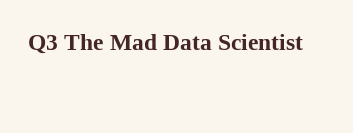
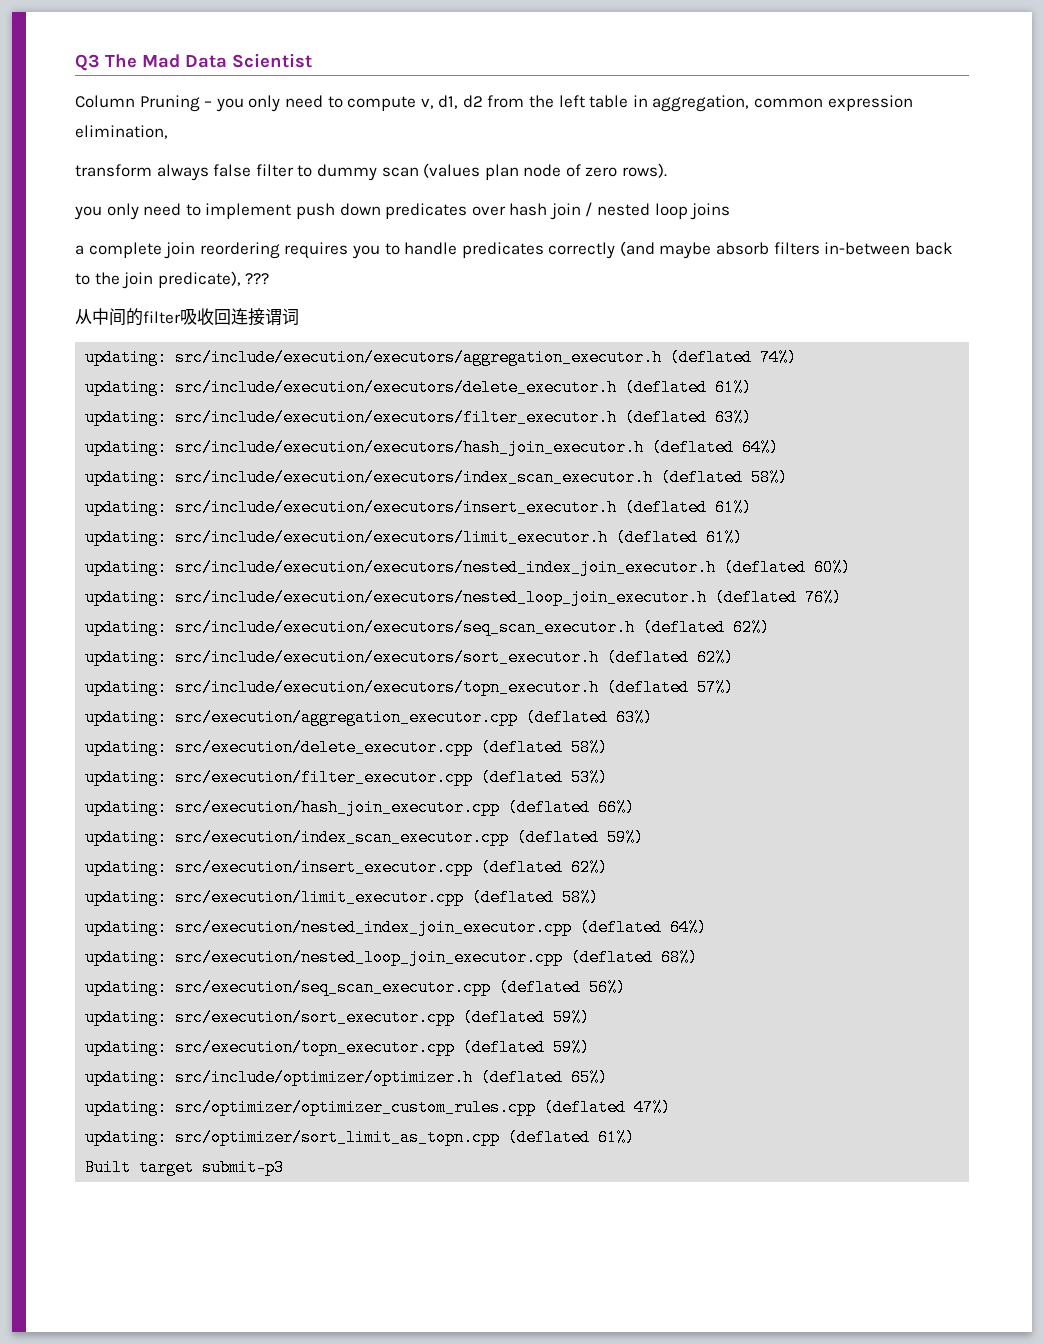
+ Column Pruning – you only need to compute v, d1, d2 from the left table in aggregation, common expression elimination,
+ transform always false filter to dummy scan (values plan node of zero rows).
+ you only need to implement push down predicates over hash join / nested loop joins
+ a complete join reordering requires you to handle predicates correctly (and maybe absorb filters in-between back to the join predicate), ???
+ 从中间的filter吸收回连接谓词
+ updating: src/include/execution/executors/aggregation_executor.h (deflated 74%)
+ updating: src/include/execution/executors/delete_executor.h (deflated 61%)
+ updating: src/include/execution/executors/filter_executor.h (deflated 63%)
+ updating: src/include/execution/executors/hash_join_executor.h (deflated 64%)
+ updating: src/include/execution/executors/index_scan_executor.h (deflated 58%)
+ updating: src/include/execution/executors/insert_executor.h (deflated 61%)
+ updating: src/include/execution/executors/limit_executor.h (deflated 61%)
+ updating: src/include/execution/executors/nested_index_join_executor.h (deflated 60%)
+ updating: src/include/execution/executors/nested_loop_join_executor.h (deflated 76%)
+ updating: src/include/execution/executors/seq_scan_executor.h (deflated 62%)
+ updating: src/include/execution/executors/sort_executor.h (deflated 62%)
+ updating: src/include/execution/executors/topn_executor.h (deflated 57%)
+ updating: src/execution/aggregation_executor.cpp (deflated 63%)
+ updating: src/execution/delete_executor.cpp (deflated 58%)
+ updating: src/execution/filter_executor.cpp (deflated 53%)
+ updating: src/execution/hash_join_executor.cpp (deflated 66%)
+ updating: src/execution/index_scan_executor.cpp (deflated 59%)
+ updating: src/execution/insert_executor.cpp (deflated 62%)
+ updating: src/execution/limit_executor.cpp (deflated 58%)
+ updating: src/execution/nested_index_join_executor.cpp (deflated 64%)
+ updating: src/execution/nested_loop_join_executor.cpp (deflated 68%)
+ updating: src/execution/seq_scan_executor.cpp (deflated 56%)
+ updating: src/execution/sort_executor.cpp (deflated 59%)
+ updating: src/execution/topn_executor.cpp (deflated 59%)
+ updating: src/include/optimizer/optimizer.h (deflated 65%)
+ updating: src/optimizer/optimizer_custom_rules.cpp (deflated 47%)
+ updating: src/optimizer/sort_limit_as_topn.cpp (deflated 61%)
+ Built target submit-p3

